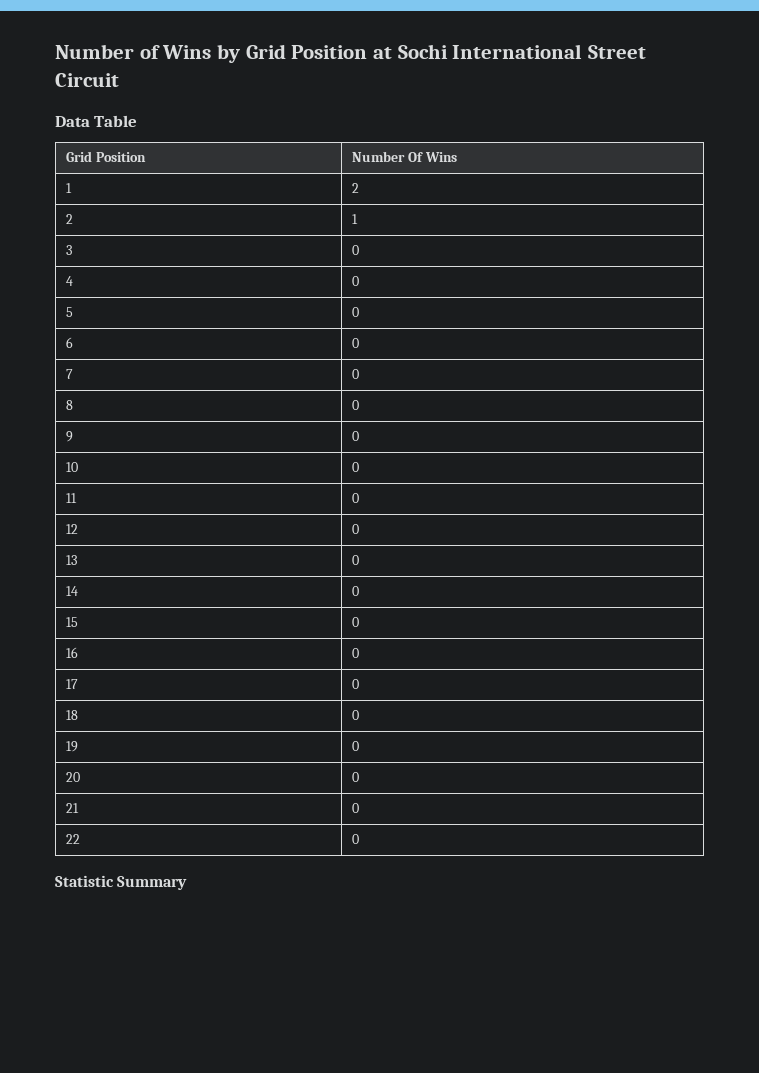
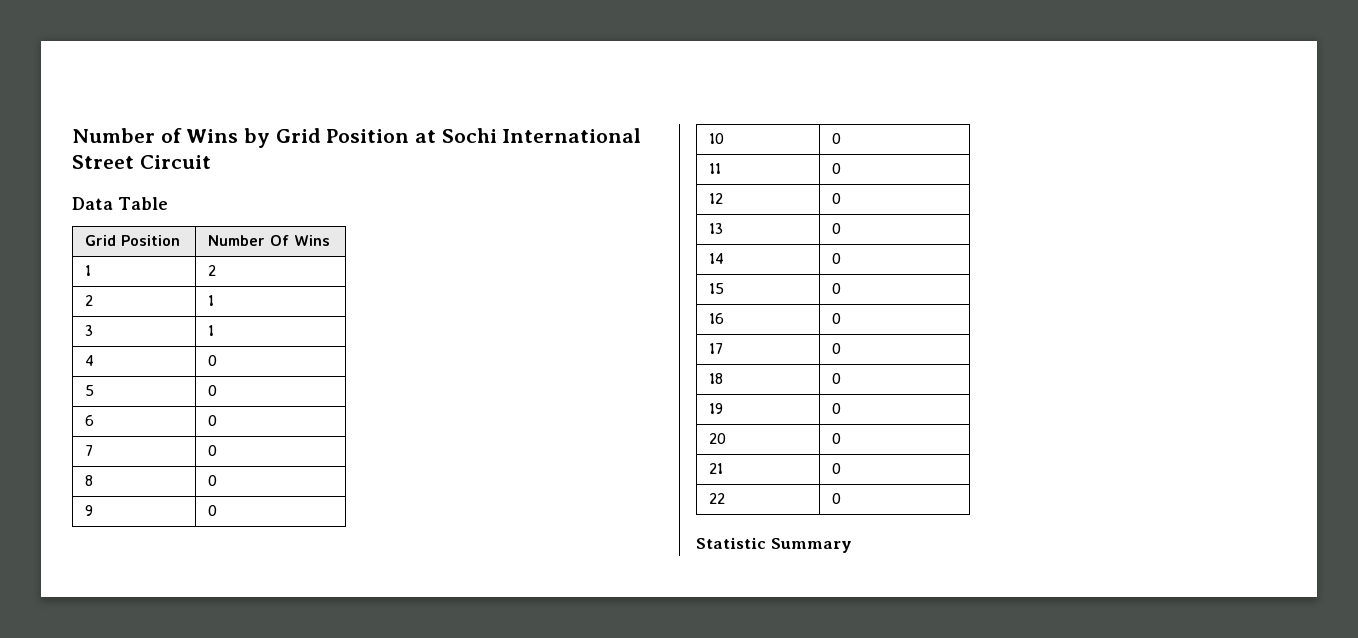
- 3 | 0
+ 3 | 1

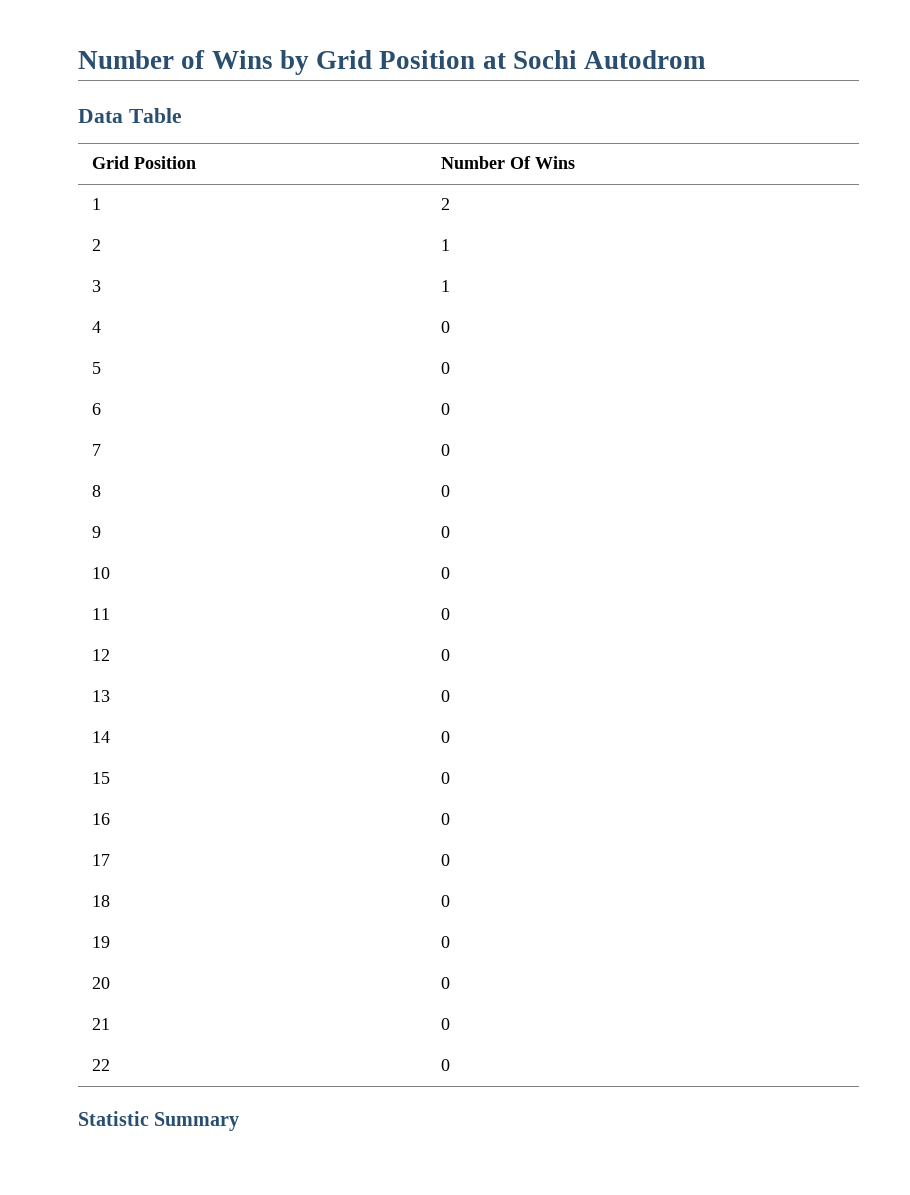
- Number of Wins by Grid Position at Sochi International Street Circuit
+ Number of Wins by Grid Position at Sochi Autodrom

